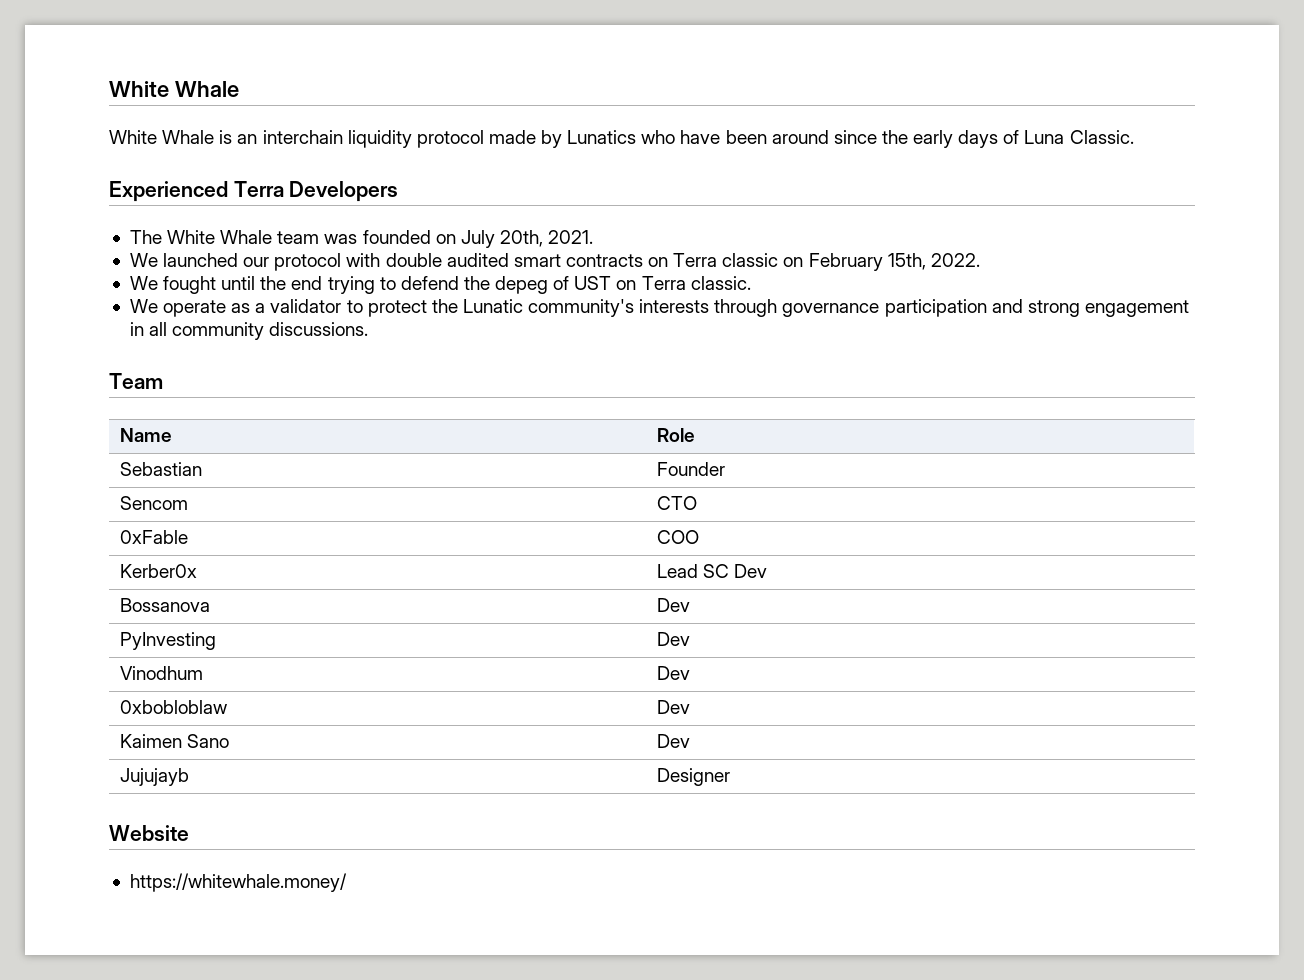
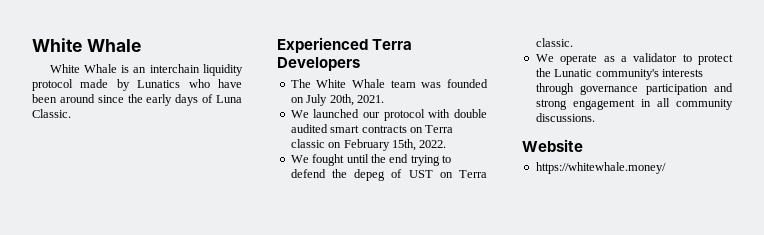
- Team
- Name | Role
- Sebastian | Founder
- Sencom | CTO
- 0xFable | COO
- Kerber0x | Lead SC Dev
- Bossanova | Dev
- PyInvesting | Dev
- Vinodhum | Dev
- 0xbobloblaw | Dev
- Kaimen Sano | Dev
- Jujujayb | Designer

